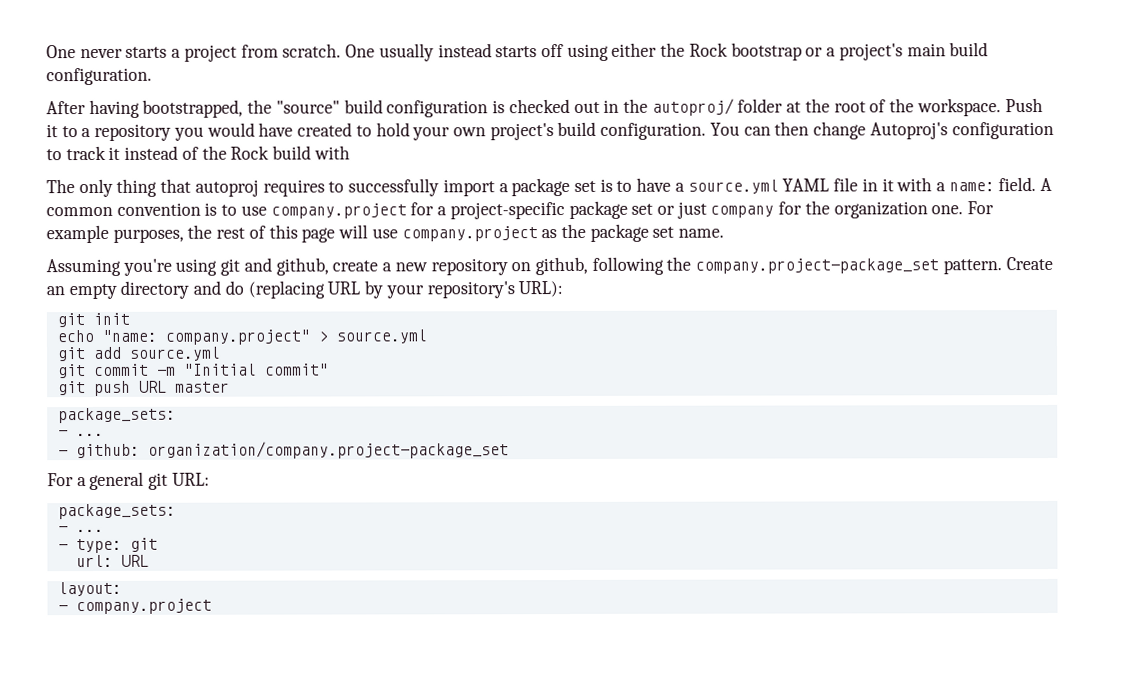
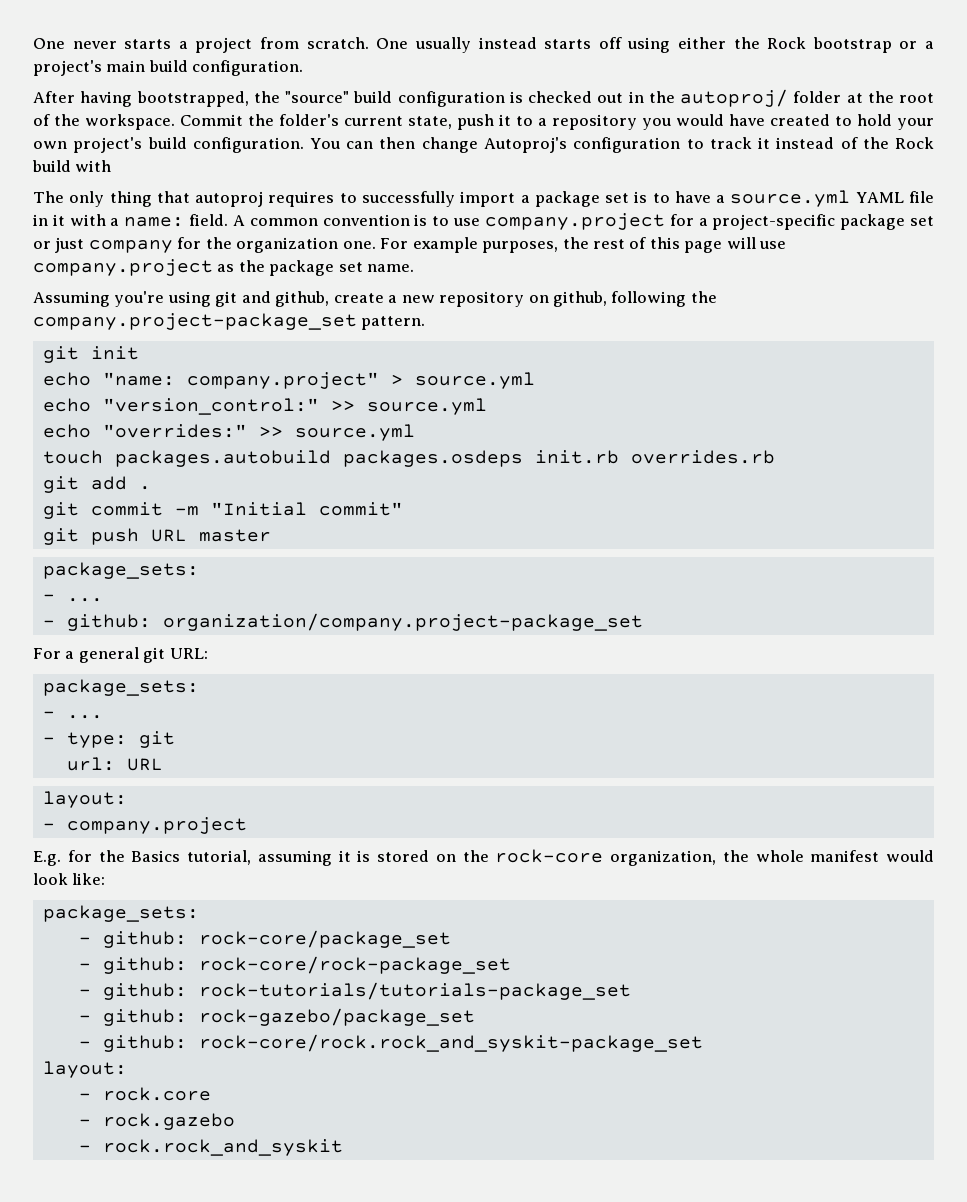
- Push it to a repository you would have created to hold your own project's build configuration.
+ Commit the folder's current state, push it to a repository you would have created to hold your own project's build configuration.
- Create an empty directory and do (replacing URL by your repository's URL):
+ echo "version_control:" >> source.yml
+ echo "overrides:" >> source.yml
+ touch packages.autobuild packages.osdeps init.rb overrides.rb
- git add source.yml
+ git add .
+ E.g. for the Basics tutorial, assuming it is stored on the rock-core organization, the whole manifest would look like:
+ package_sets:
+ - github: rock-core/package_set
+ - github: rock-core/rock-package_set
+ - github: rock-tutorials/tutorials-package_set
+ - github: rock-gazebo/package_set
+ - github: rock-core/rock.rock_and_syskit-package_set
+ layout:
+ - rock.core
+ - rock.gazebo
+ - rock.rock_and_syskit

